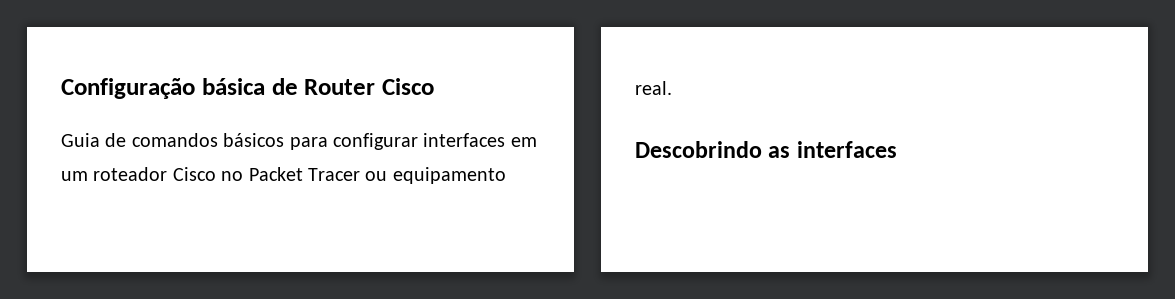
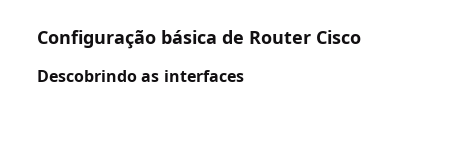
- Guia de comandos básicos para configurar interfaces em um roteador Cisco no Packet Tracer ou equipamento real.

